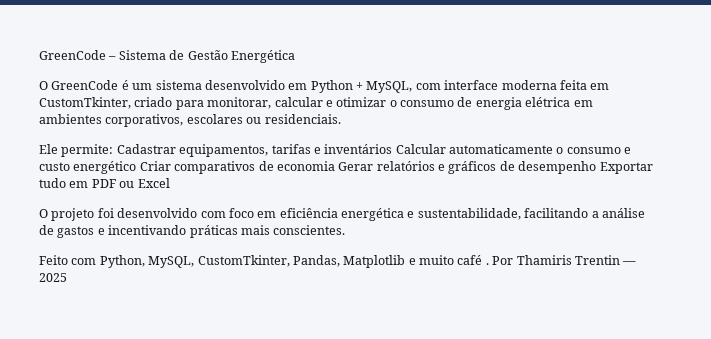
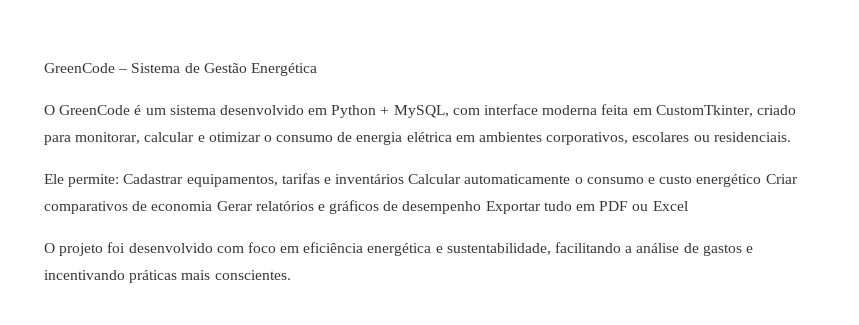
- Feito com Python, MySQL, CustomTkinter, Pandas, Matplotlib e muito café . Por Thamiris Trentin — 2025

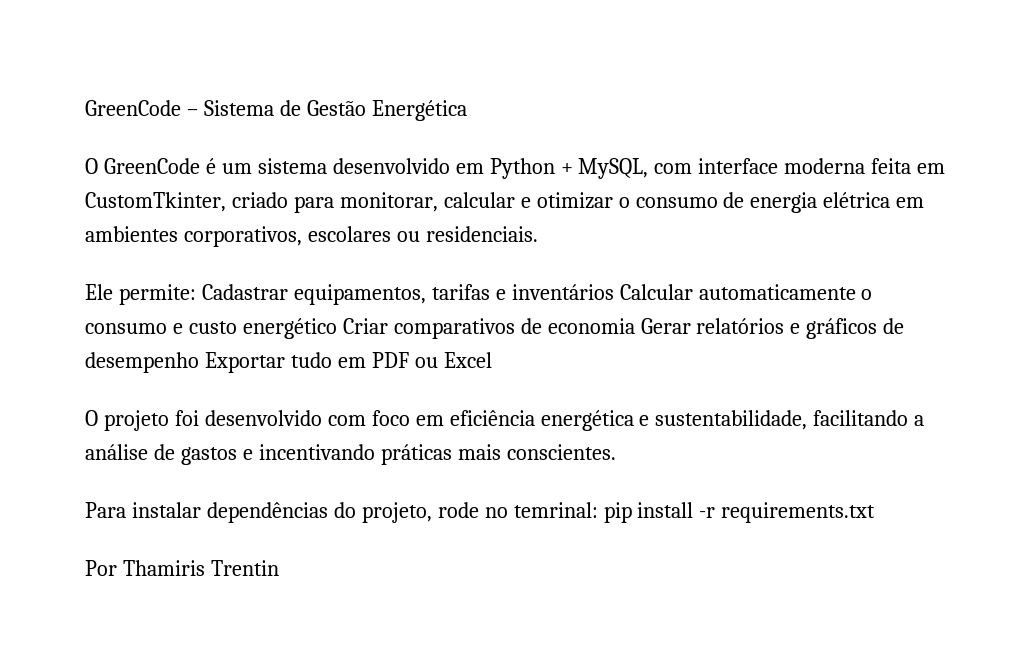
+ Para instalar dependências do projeto, rode no temrinal: pip install -r requirements.txt
+ Por Thamiris Trentin

